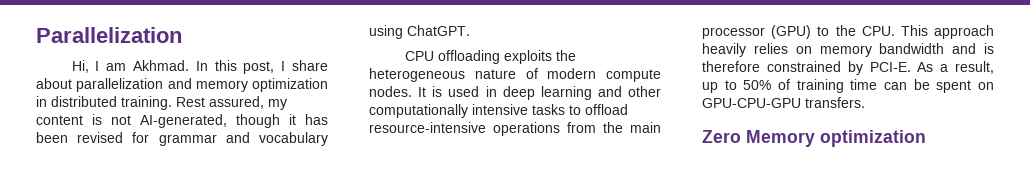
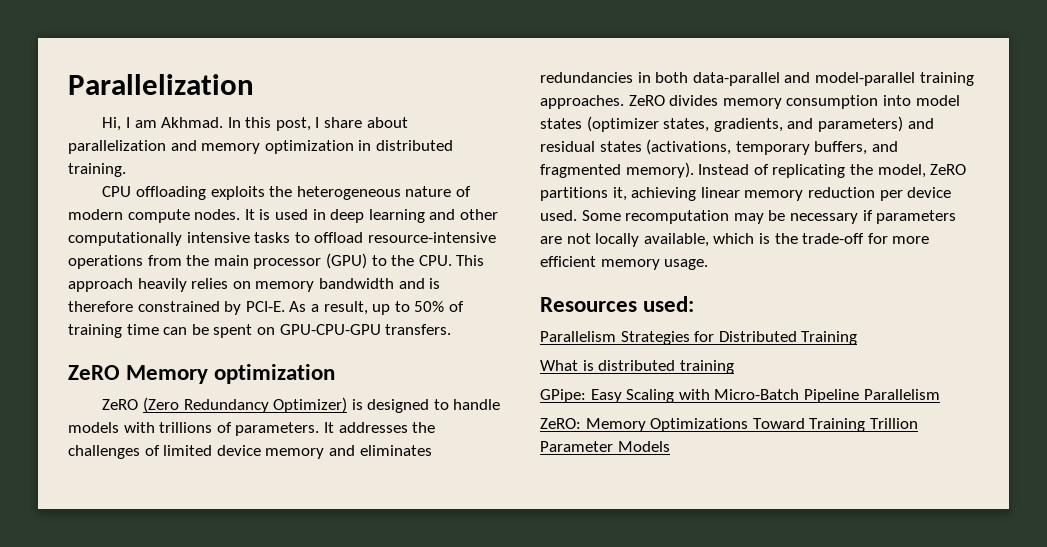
- Rest assured, my content is not AI-generated, though it has been revised for grammar and vocabulary using ChatGPT.
- Zero Memory optimization
+ ZeRO Memory optimization
+ ZeRO (Zero Redundancy Optimizer) is designed to handle models with trillions of parameters. It addresses the challenges of limited device memory and eliminates redundancies in both data-parallel and model-parallel training approaches. ZeRO divides memory consumption into model states (optimizer states, gradients, and parameters) and residual states (activations, temporary buffers, and fragmented memory). Instead of replicating the model, ZeRO partitions it, achieving linear memory reduction per device used. Some recomputation may be necessary if parameters are not locally available, which is the trade-off for more efficient memory usage.
+ Resources used:
+ Parallelism Strategies for Distributed Training
+ What is distributed training
+ GPipe: Easy Scaling with Micro-Batch Pipeline Parallelism
+ ZeRO: Memory Optimizations Toward Training Trillion Parameter Models

